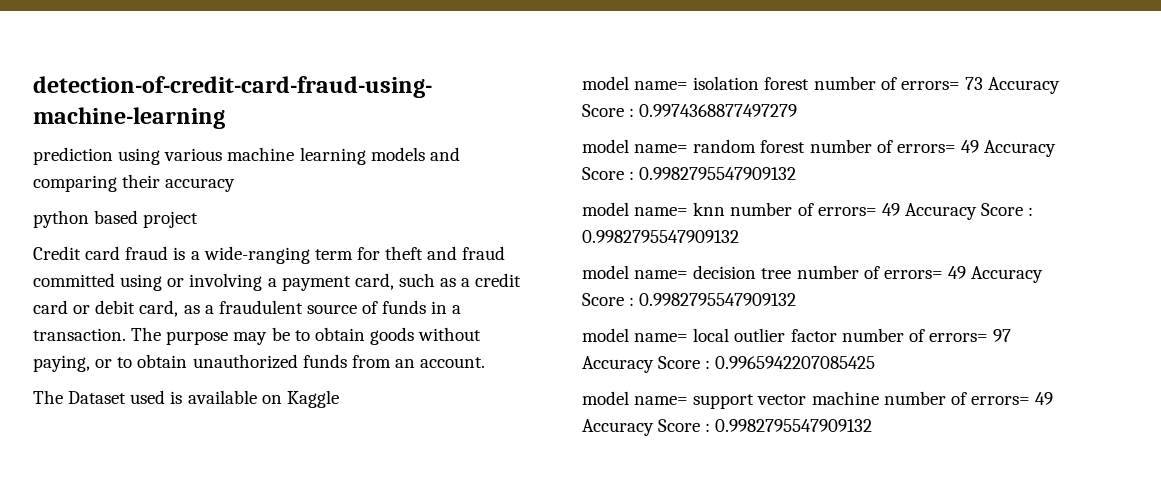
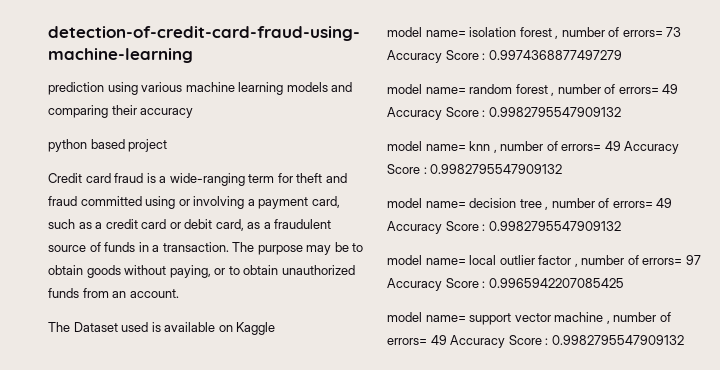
- model name= isolation forest number of errors= 73 Accuracy Score : 0.9974368877497279
+ model name= isolation forest , number of errors= 73 Accuracy Score : 0.9974368877497279
- model name= random forest number of errors= 49 Accuracy Score : 0.9982795547909132
+ model name= random forest , number of errors= 49 Accuracy Score : 0.9982795547909132
- model name= knn number of errors= 49 Accuracy Score : 0.9982795547909132
+ model name= knn , number of errors= 49 Accuracy Score : 0.9982795547909132
- model name= decision tree number of errors= 49 Accuracy Score : 0.9982795547909132
+ model name= decision tree , number of errors= 49 Accuracy Score : 0.9982795547909132
- model name= local outlier factor number of errors= 97 Accuracy Score : 0.9965942207085425
+ model name= local outlier factor , number of errors= 97 Accuracy Score : 0.9965942207085425
- model name= support vector machine number of errors= 49 Accuracy Score : 0.9982795547909132
+ model name= support vector machine , number of errors= 49 Accuracy Score : 0.9982795547909132

